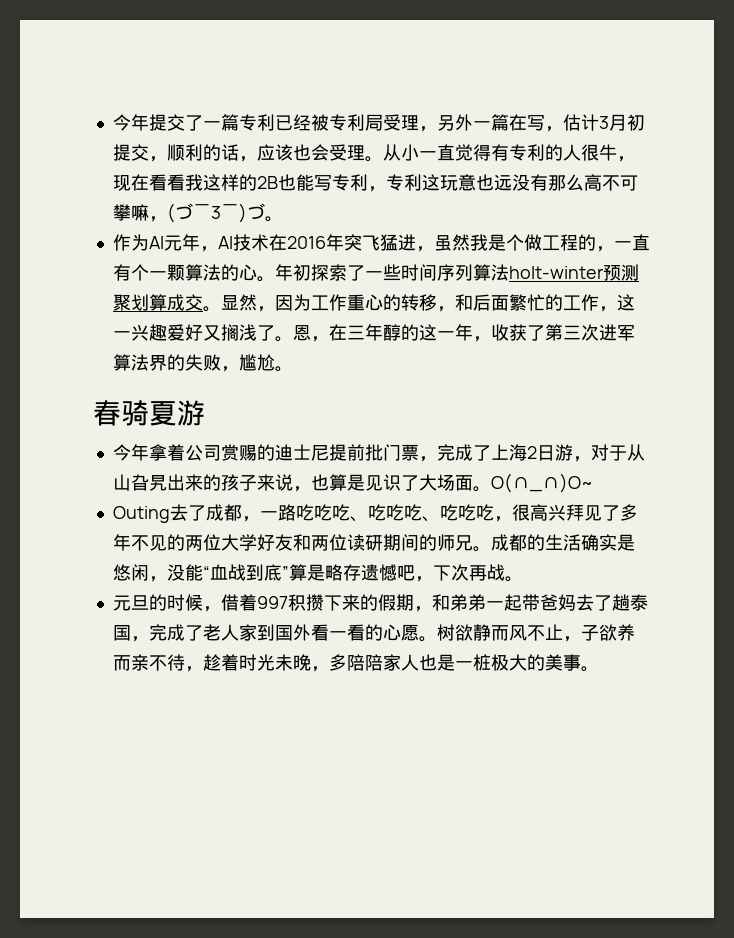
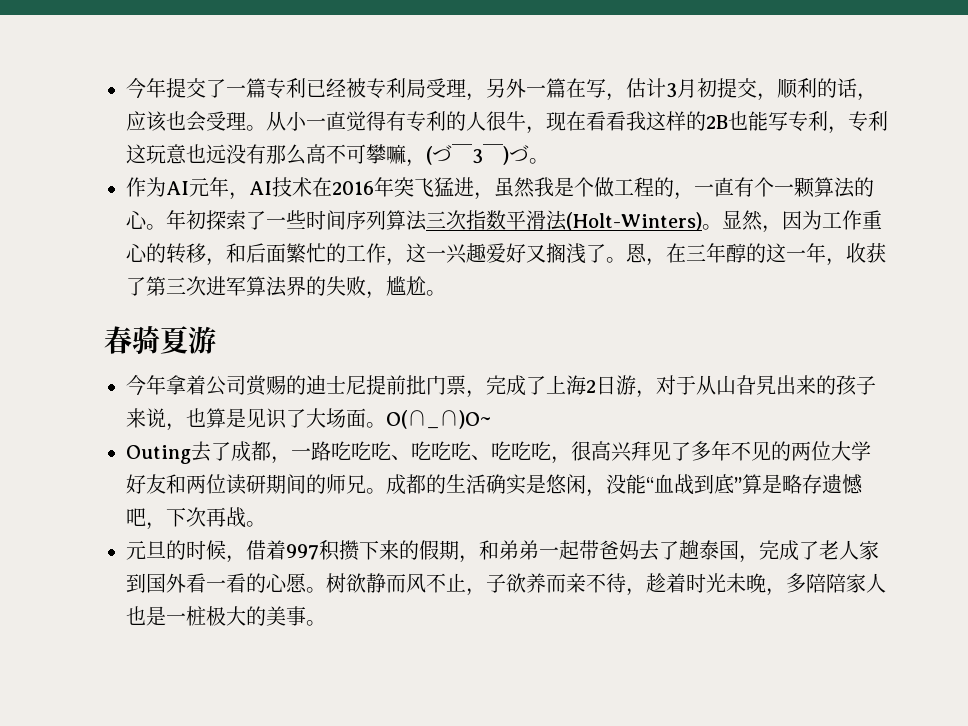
- 年初探索了一些时间序列算法holt-winter预测聚划算成交。
+ 年初探索了一些时间序列算法三次指数平滑法(Holt-Winters)。

